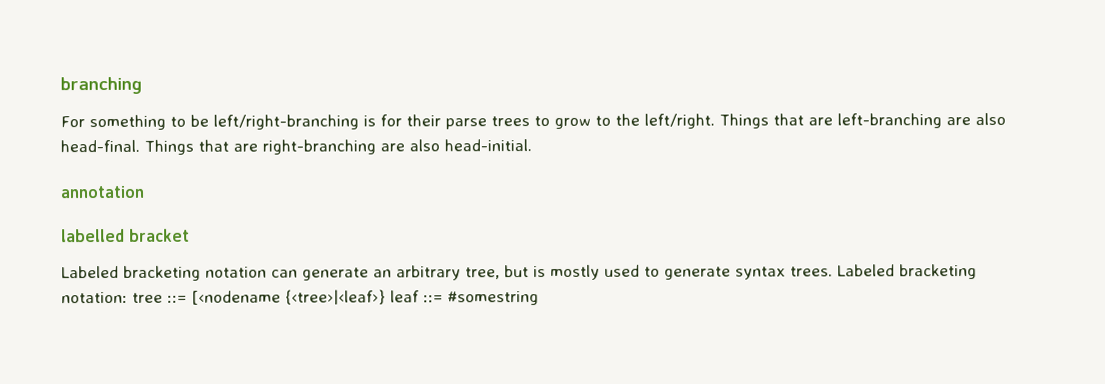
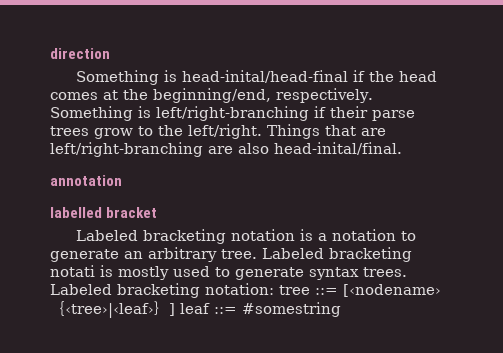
- branching
- For something to be left/right-branching is for their parse trees to grow to the left/right.
+ direction
+ Something is head-inital/head-final if the head comes at the beginning/end, respectively. Something is left/right-branching if their parse trees grow to the left/right.
- Things that are left-branching are also head-final. Things that are right-branching are also head-initial.
+ Things that are left/right-branching are also head-inital/final.
- Labeled bracketing notation can generate an arbitrary tree, but is mostly used to generate syntax trees.
+ Labeled bracketing notation is a notation to generate an arbitrary tree. Labeled bracketing notati is mostly used to generate syntax trees.
- Labeled bracketing notation: tree ::= [‹nodename {‹tree›|‹leaf›} leaf ::= #somestring
+ Labeled bracketing notation: tree ::= [‹nodename›｛‹tree›|‹leaf›｝] leaf ::= #somestring

